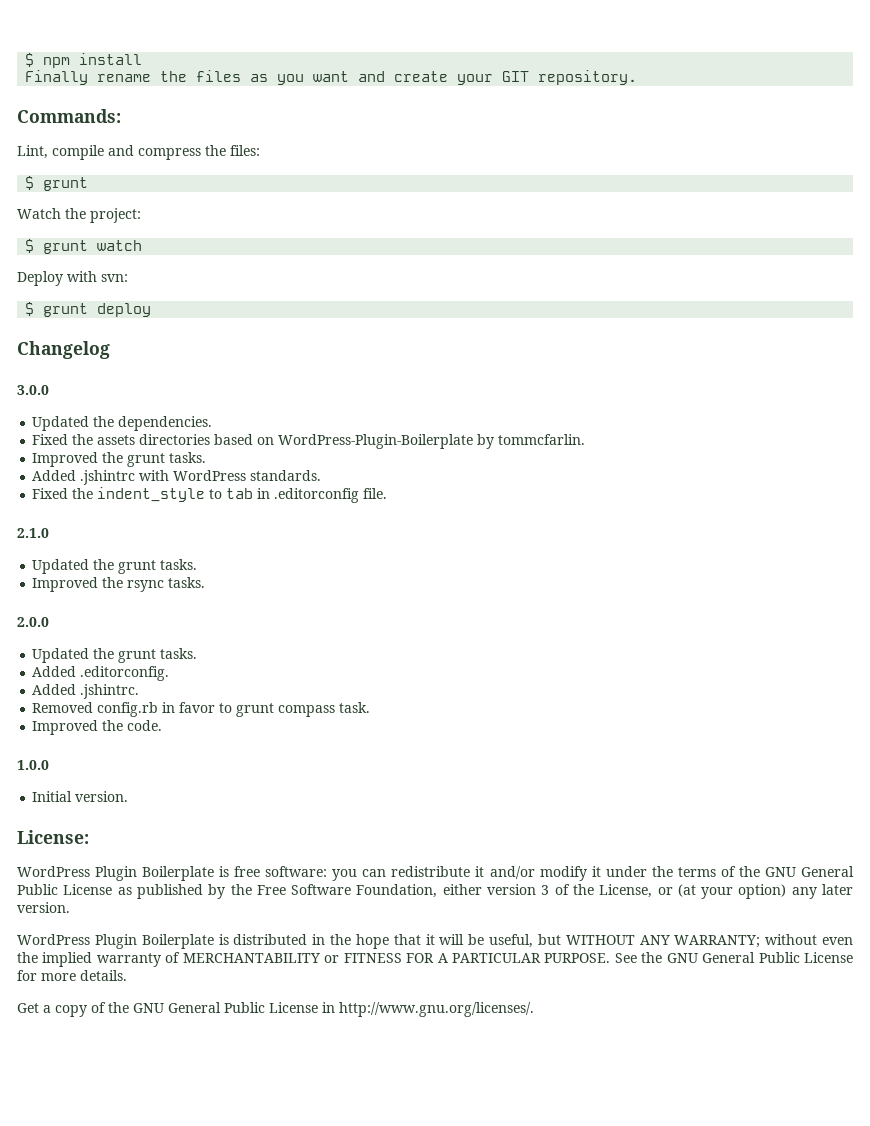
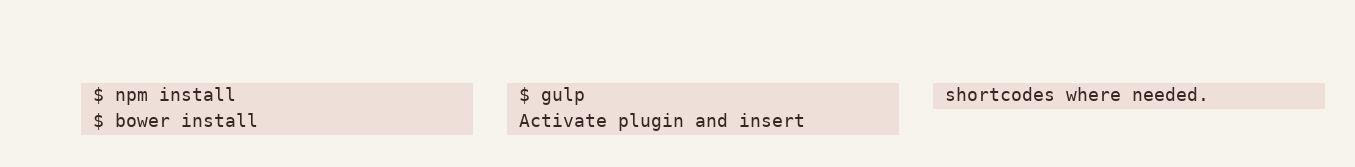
- Finally rename the files as you want and create your GIT repository.
- Commands:
- Lint, compile and compress the files:
- $ grunt
- Watch the project:
- $ grunt watch
- Deploy with svn:
- $ grunt deploy
- Changelog
- 3.0.0
- Updated the dependencies.
- Fixed the assets directories based on WordPress-Plugin-Boilerplate by tommcfarlin.
- Improved the grunt tasks.
- Added .jshintrc with WordPress standards.
- Fixed the indent_style to tab in .editorconfig file.
- 2.1.0
- Updated the grunt tasks.
- Improved the rsync tasks.
- 2.0.0
- Updated the grunt tasks.
- Added .editorconfig.
- Added .jshintrc.
- Removed config.rb in favor to grunt compass task.
- Improved the code.
- 1.0.0
- Initial version.
- License:
- WordPress Plugin Boilerplate is free software: you can redistribute it and/or modify it under the terms of the GNU General Public License as published by the Free Software Foundation, either version 3 of the License, or (at your option) any later version.
- WordPress Plugin Boilerplate is distributed in the hope that it will be useful, but WITHOUT ANY WARRANTY; without even the implied warranty of MERCHANTABILITY or FITNESS FOR A PARTICULAR PURPOSE. See the GNU General Public License for more details.
- Get a copy of the GNU General Public License in http://www.gnu.org/licenses/.
+ $ bower install
+ $ gulp
+ Activate plugin and insert shortcodes where needed.

